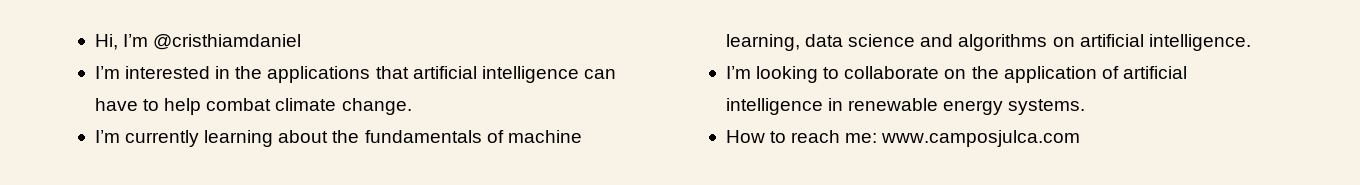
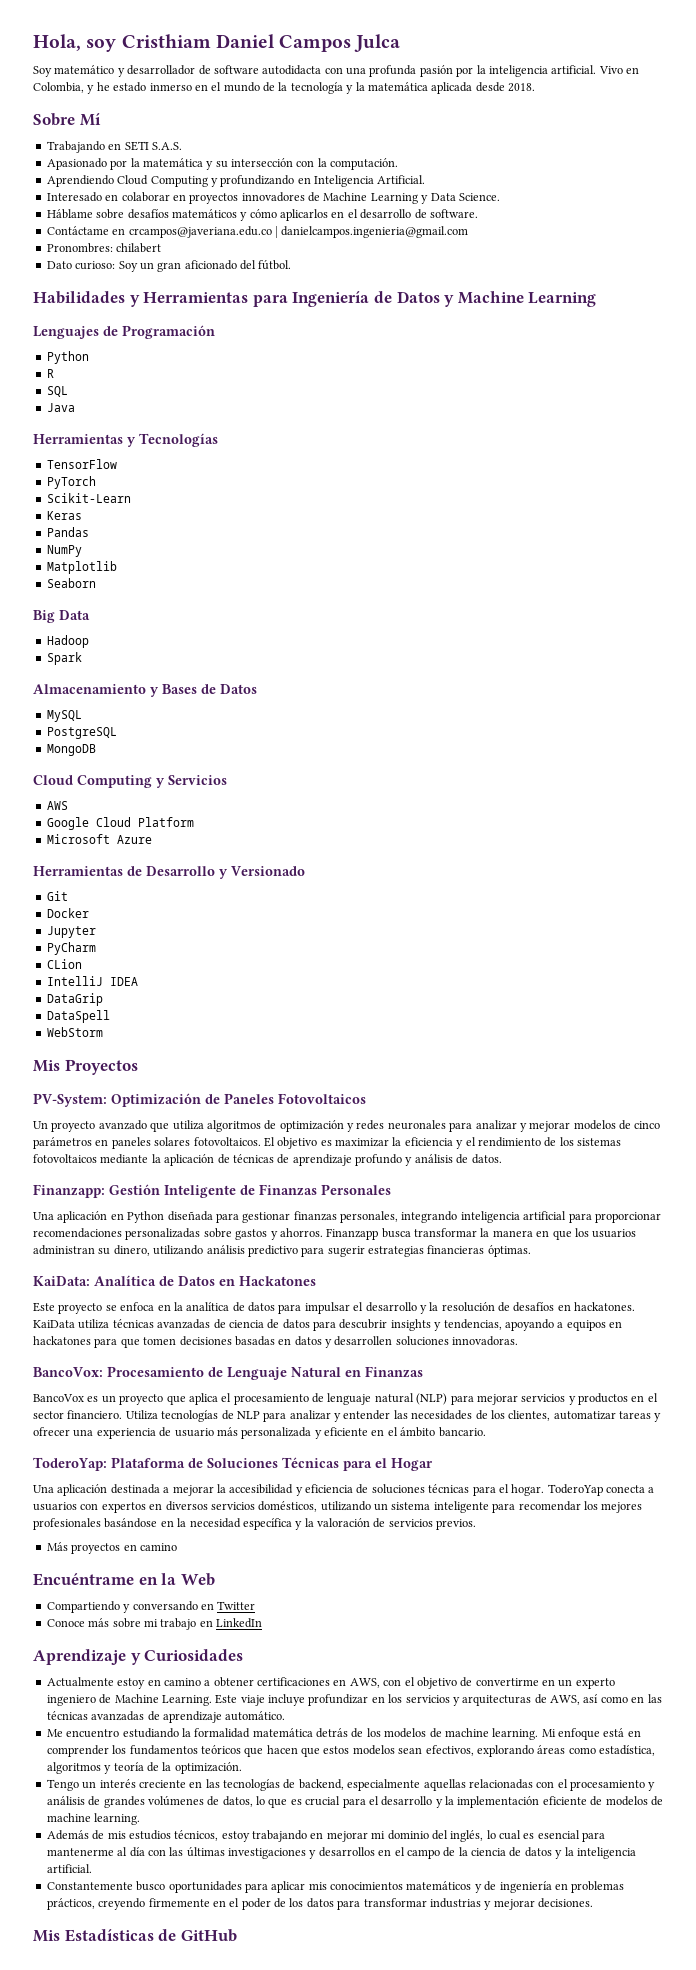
- Hi, I’m @cristhiamdaniel
- I’m interested in the applications that artificial intelligence can have to help combat climate change.
- I’m currently learning about the fundamentals of machine learning, data science and algorithms on artificial intelligence.
- I’m looking to collaborate on the application of artificial intelligence in renewable energy systems.
- How to reach me: www.camposjulca.com
+ Hola, soy Cristhiam Daniel Campos Julca
+ Soy matemático y desarrollador de software autodidacta con una profunda pasión por la inteligencia artificial. Vivo en Colombia, y he estado inmerso en el mundo de la tecnología y la matemática aplicada desde 2018.
+ Sobre Mí
+ Trabajando en SETI S.A.S.
+ Apasionado por la matemática y su intersección con la computación.
+ Aprendiendo Cloud Computing y profundizando en Inteligencia Artificial.
+ Interesado en colaborar en proyectos innovadores de Machine Learning y Data Science.
+ Háblame sobre desafíos matemáticos y cómo aplicarlos en el desarrollo de software.
+ Contáctame en crcampos@javeriana.edu.co | danielcampos.ingenieria@gmail.com
+ Pronombres: chilabert
+ Dato curioso: Soy un gran aficionado del fútbol.
+ Habilidades y Herramientas para Ingeniería de Datos y Machine Learning
+ Lenguajes de Programación
+ Python
+ R
+ SQL
+ Java
+ Herramientas y Tecnologías
+ TensorFlow
+ PyTorch
+ Scikit-Learn
+ Keras
+ Pandas
+ NumPy
+ Matplotlib
+ Seaborn
+ Big Data
+ Hadoop
+ Spark
+ Almacenamiento y Bases de Datos
+ MySQL
+ PostgreSQL
+ MongoDB
+ Cloud Computing y Servicios
+ AWS
+ Google Cloud Platform
+ Microsoft Azure
+ Herramientas de Desarrollo y Versionado
+ Git
+ Docker
+ Jupyter
+ PyCharm
+ CLion
+ IntelliJ IDEA
+ DataGrip
+ DataSpell
+ WebStorm
+ Mis Proyectos
+ PV-System: Optimización de Paneles Fotovoltaicos
+ Un proyecto avanzado que utiliza algoritmos de optimización y redes neuronales para analizar y mejorar modelos de cinco parámetros en paneles solares fotovoltaicos. El objetivo es maximizar la eficiencia y el rendimiento de los sistemas fotovoltaicos mediante la aplicación de técnicas de aprendizaje profundo y análisis de datos.
+ Finanzapp: Gestión Inteligente de Finanzas Personales
+ Una aplicación en Python diseñada para gestionar finanzas personales, integrando inteligencia artificial para proporcionar recomendaciones personalizadas sobre gastos y ahorros. Finanzapp busca transformar la manera en que los usuarios administran su dinero, utilizando análisis predictivo para sugerir estrategias financieras óptimas.
+ KaiData: Analítica de Datos en Hackatones
+ Este proyecto se enfoca en la analítica de datos para impulsar el desarrollo y la resolución de desafíos en hackatones. KaiData utiliza técnicas avanzadas de ciencia de datos para descubrir insights y tendencias, apoyando a equipos en hackatones para que tomen decisiones basadas en datos y desarrollen soluciones innovadoras.
+ BancoVox: Procesamiento de Lenguaje Natural en Finanzas
+ BancoVox es un proyecto que aplica el procesamiento de lenguaje natural (NLP) para mejorar servicios y productos en el sector financiero. Utiliza tecnologías de NLP para analizar y entender las necesidades de los clientes, automatizar tareas y ofrecer una experiencia de usuario más personalizada y eficiente en el ámbito bancario.
+ ToderoYap: Plataforma de Soluciones Técnicas para el Hogar
+ Una aplicación destinada a mejorar la accesibilidad y eficiencia de soluciones técnicas para el hogar. ToderoYap conecta a usuarios con expertos en diversos servicios domésticos, utilizando un sistema inteligente para recomendar los mejores profesionales basándose en la necesidad específica y la valoración de servicios previos.
+ Más proyectos en camino
+ Encuéntrame en la Web
+ Compartiendo y conversando en Twitter
+ Conoce más sobre mi trabajo en LinkedIn
+ Aprendizaje y Curiosidades
+ Actualmente estoy en camino a obtener certificaciones en AWS, con el objetivo de convertirme en un experto ingeniero de Machine Learning. Este viaje incluye profundizar en los servicios y arquitecturas de AWS, así como en las técnicas avanzadas de aprendizaje automático.
+ Me encuentro estudiando la formalidad matemática detrás de los modelos de machine learning. Mi enfoque está en comprender los fundamentos teóricos que hacen que estos modelos sean efectivos, explorando áreas como estadística, algoritmos y teoría de la optimización.
+ Tengo un interés creciente en las tecnologías de backend, especialmente aquellas relacionadas con el procesamiento y análisis de grandes volúmenes de datos, lo que es crucial para el desarrollo y la implementación eficiente de modelos de machine learning.
+ Además de mis estudios técnicos, estoy trabajando en mejorar mi dominio del inglés, lo cual es esencial para mantenerme al día con las últimas investigaciones y desarrollos en el campo de la ciencia de datos y la inteligencia artificial.
+ Constantemente busco oportunidades para aplicar mis conocimientos matemáticos y de ingeniería en problemas prácticos, creyendo firmemente en el poder de los datos para transformar industrias y mejorar decisiones.
+ Mis Estadísticas de GitHub

